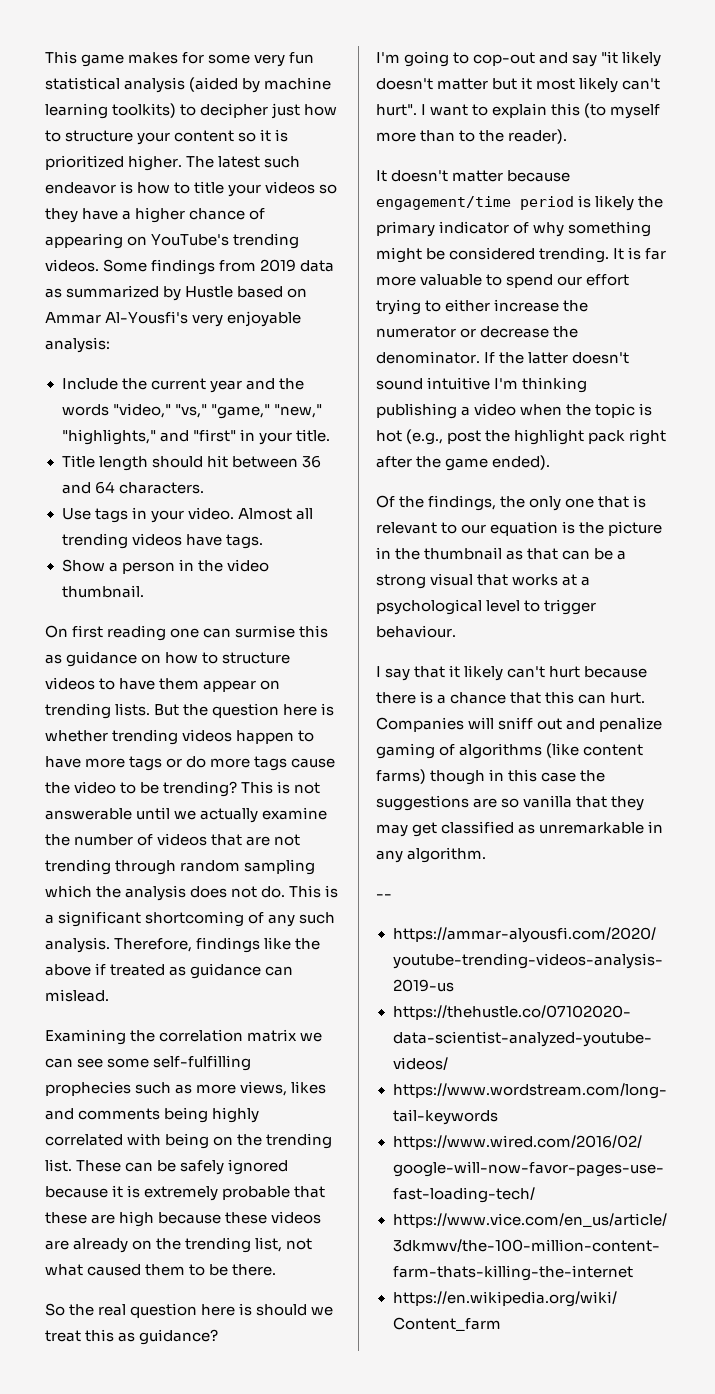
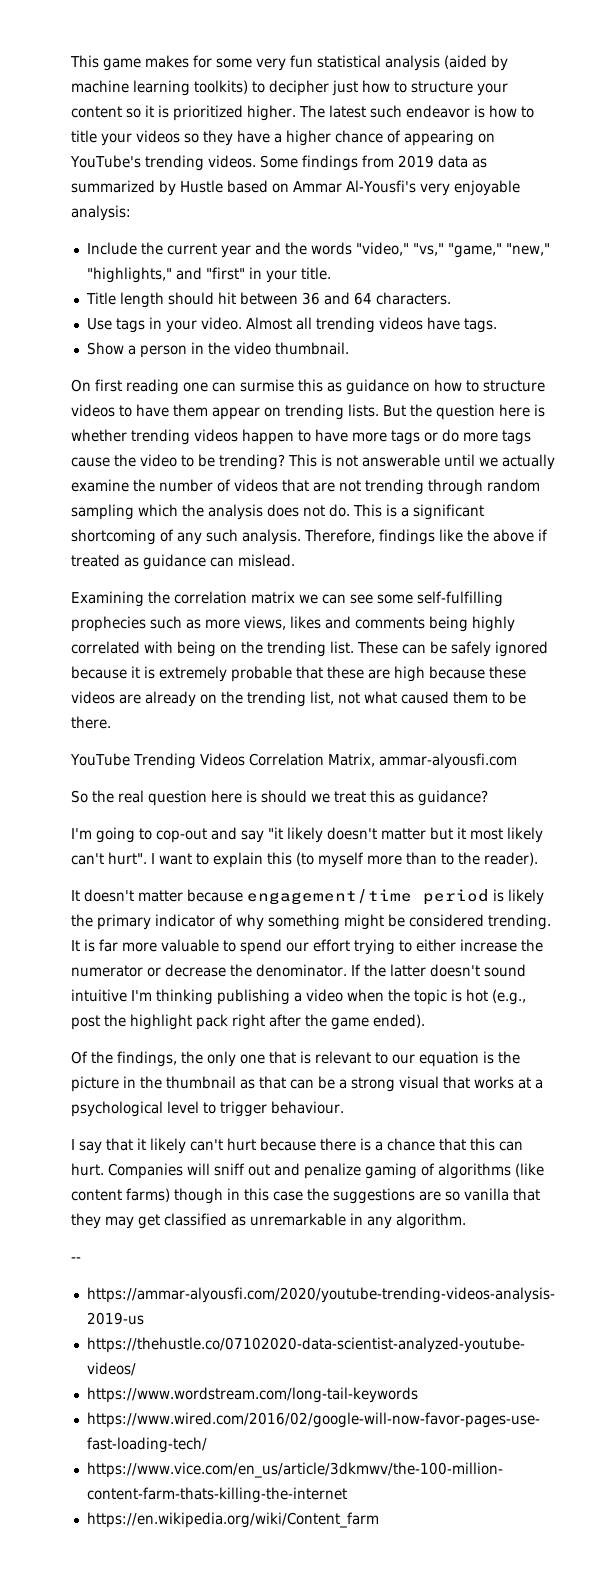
+ YouTube Trending Videos Correlation Matrix, ammar-alyousfi.com

